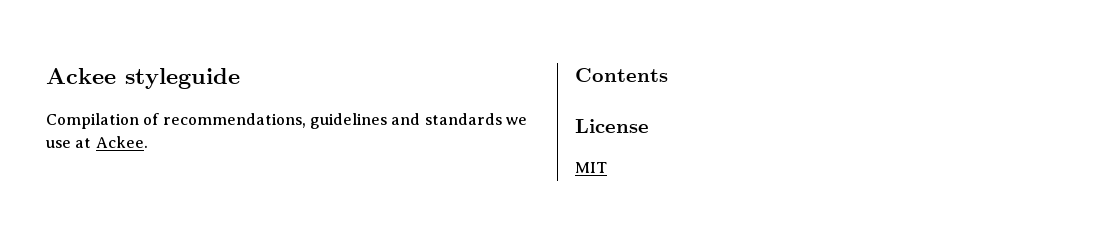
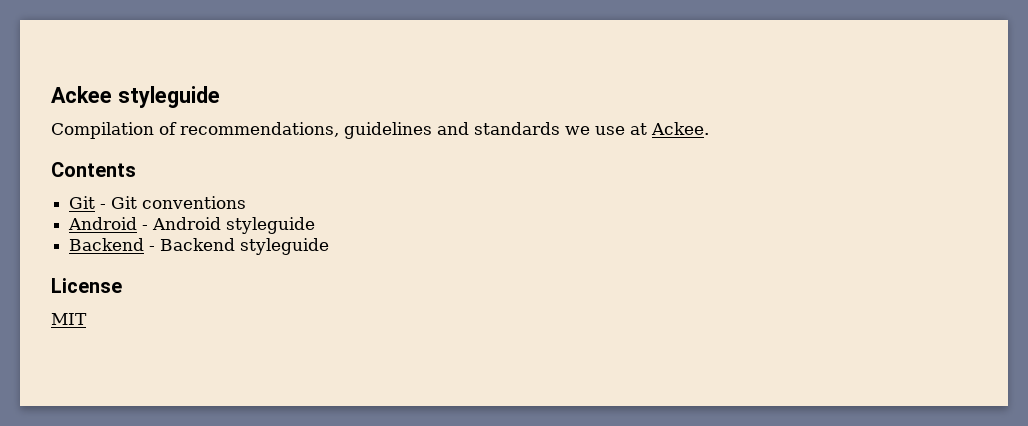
+ Git - Git conventions
+ Android - Android styleguide
+ Backend - Backend styleguide

